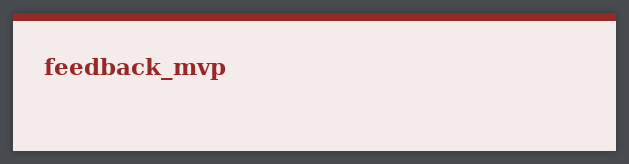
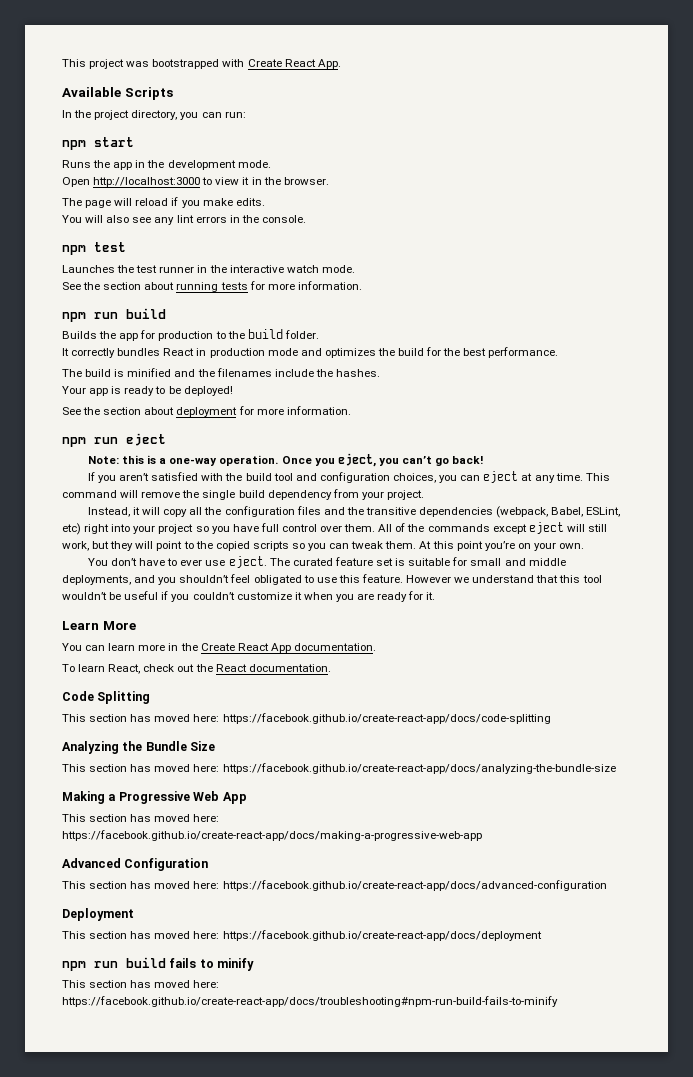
- feedback_mvp
+ This project was bootstrapped with Create React App.
+ Available Scripts
+ In the project directory, you can run:
+ npm start
+ Runs the app in the development mode.
+ Open http://localhost:3000 to view it in the browser.
+ The page will reload if you make edits.
+ You will also see any lint errors in the console.
+ npm test
+ Launches the test runner in the interactive watch mode.
+ See the section about running tests for more information.
+ npm run build
+ Builds the app for production to the build folder.
+ It correctly bundles React in production mode and optimizes the build for the best performance.
+ The build is minified and the filenames include the hashes.
+ Your app is ready to be deployed!
+ See the section about deployment for more information.
+ npm run eject
+ Note: this is a one-way operation. Once you eject, you can’t go back!
+ If you aren’t satisfied with the build tool and configuration choices, you can eject at any time. This command will remove the single build dependency from your project.
+ Instead, it will copy all the configuration files and the transitive dependencies (webpack, Babel, ESLint, etc) right into your project so you have full control over them. All of the commands except eject will still work, but they will point to the copied scripts so you can tweak them. At this point you’re on your own.
+ You don’t have to ever use eject. The curated feature set is suitable for small and middle deployments, and you shouldn’t feel obligated to use this feature. However we understand that this tool wouldn’t be useful if you couldn’t customize it when you are ready for it.
+ Learn More
+ You can learn more in the Create React App documentation.
+ To learn React, check out the React documentation.
+ Code Splitting
+ This section has moved here: https://facebook.github.io/create-react-app/docs/code-splitting
+ Analyzing the Bundle Size
+ This section has moved here: https://facebook.github.io/create-react-app/docs/analyzing-the-bundle-size
+ Making a Progressive Web App
+ This section has moved here: https://facebook.github.io/create-react-app/docs/making-a-progressive-web-app
+ Advanced Configuration
+ This section has moved here: https://facebook.github.io/create-react-app/docs/advanced-configuration
+ Deployment
+ This section has moved here: https://facebook.github.io/create-react-app/docs/deployment
+ npm run build fails to minify
+ This section has moved here: https://facebook.github.io/create-react-app/docs/troubleshooting#npm-run-build-fails-to-minify

